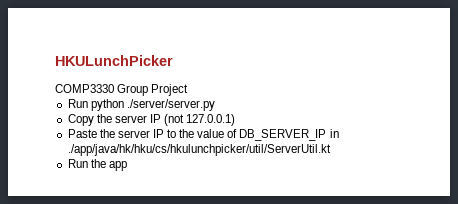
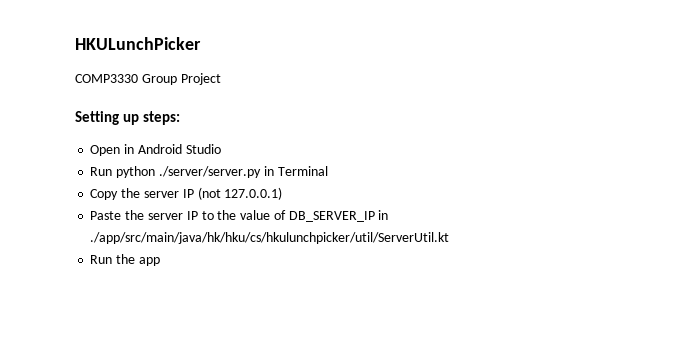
+ Setting up steps:
+ Open in Android Studio
- Run python ./server/server.py
+ Run python ./server/server.py in Terminal
- Paste the server IP to the value of DB_SERVER_IP in ./app/java/hk/hku/cs/hkulunchpicker/util/ServerUtil.kt
+ Paste the server IP to the value of DB_SERVER_IP in ./app/src/main/java/hk/hku/cs/hkulunchpicker/util/ServerUtil.kt

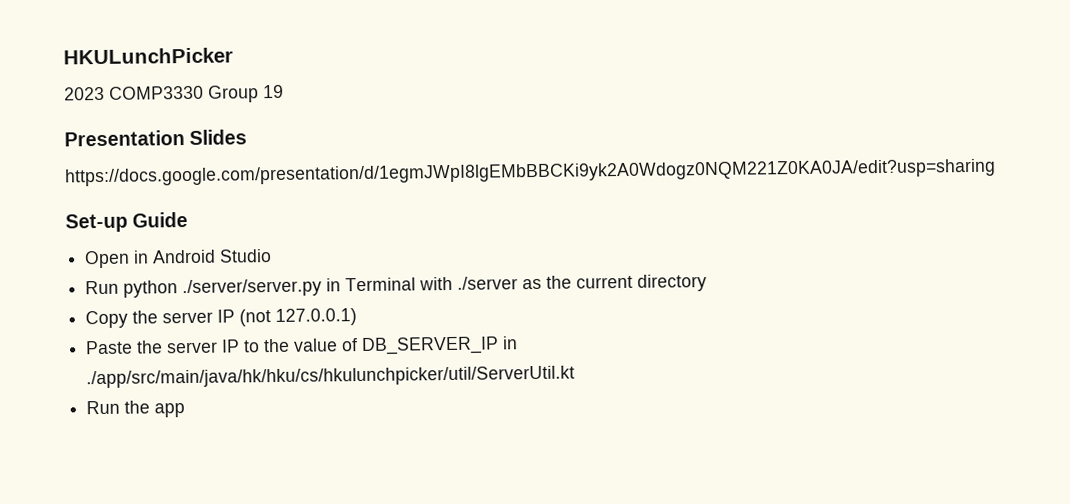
- COMP3330 Group Project
- Setting up steps:
+ 2023 COMP3330 Group 19
+ Presentation Slides
+ https://docs.google.com/presentation/d/1egmJWpI8lgEMbBBCKi9yk2A0Wdogz0NQM221Z0KA0JA/edit?usp=sharing
+ Set-up Guide
- Run python ./server/server.py in Terminal
+ Run python ./server/server.py in Terminal with ./server as the current directory

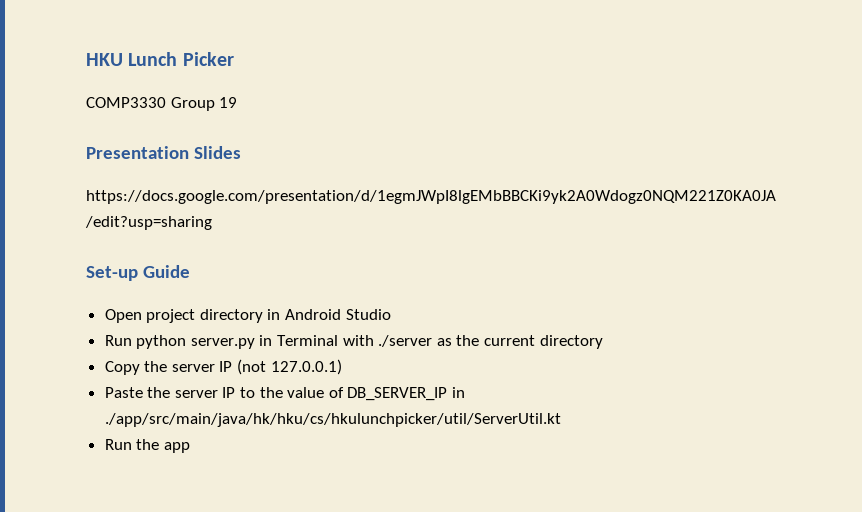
- HKULunchPicker
- 2023 COMP3330 Group 19
+ HKU Lunch Picker
+ COMP3330 Group 19
- Open in Android Studio
+ Open project directory in Android Studio
- Run python ./server/server.py in Terminal with ./server as the current directory
+ Run python server.py in Terminal with ./server as the current directory

